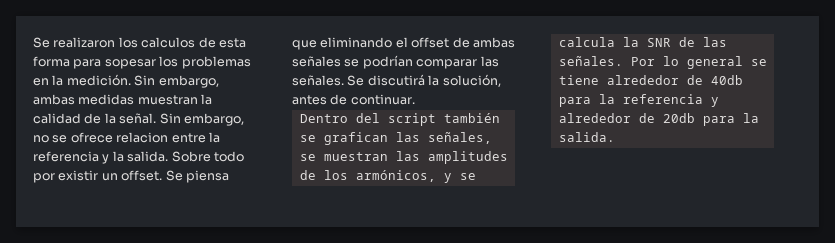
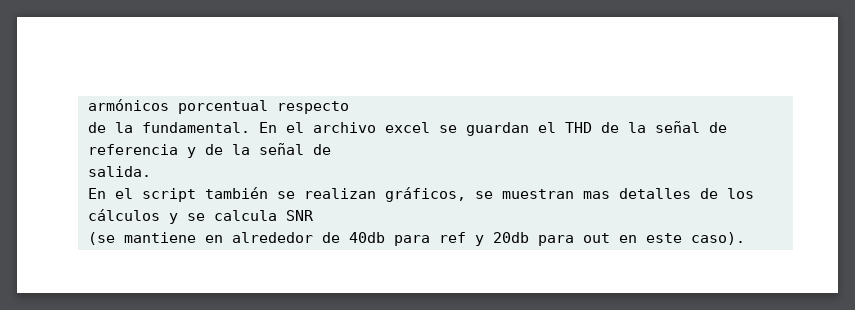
- Se realizaron los calculos de esta forma para sopesar los problemas en la medición. Sin embargo, ambas medidas muestran la calidad de la señal. Sin embargo, no se ofrece relacion entre la referencia y la salida. Sobre todo por existir un offset. Se piensa que eliminando el offset de ambas señales se podrían comparar las señales. Se discutirá la solución, antes de continuar.
- Dentro del script también se grafican las señales, se muestran las amplitudes de los armónicos, y se calcula la SNR de las señales. Por lo general se tiene alrededor de 40db para la referencia y alrededor de 20db para la salida.
+ armónicos porcentual respecto
+ de la fundamental. En el archivo excel se guardan el THD de la señal de referencia y de la señal de
+ salida.
+ En el script también se realizan gráficos, se muestran mas detalles de los cálculos y se calcula SNR
+ (se mantiene en alrededor de 40db para ref y 20db para out en este caso).

